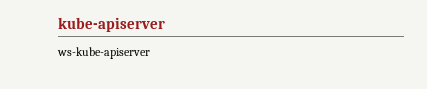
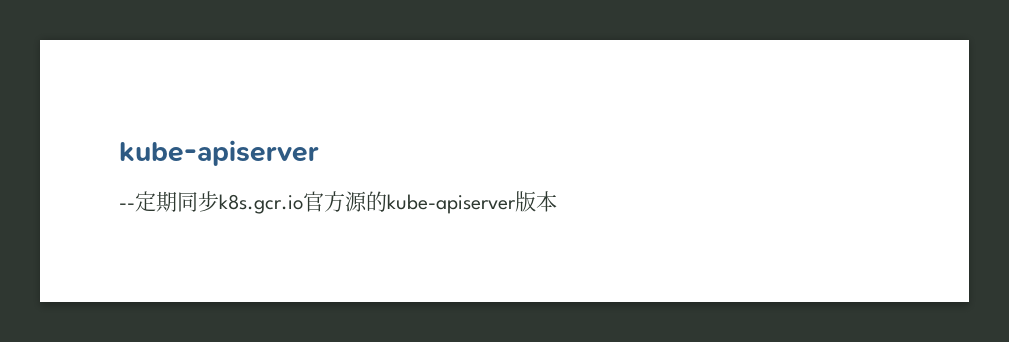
- ws-kube-apiserver
+ --定期同步k8s.gcr.io官方源的kube-apiserver版本

